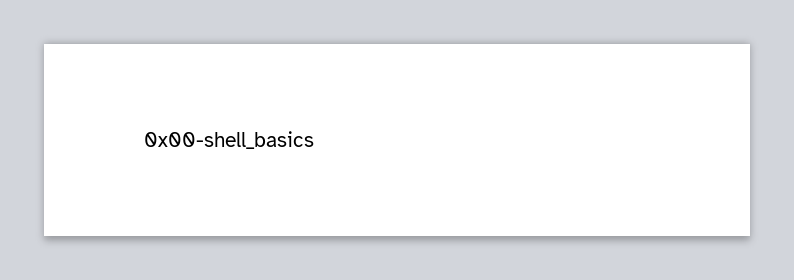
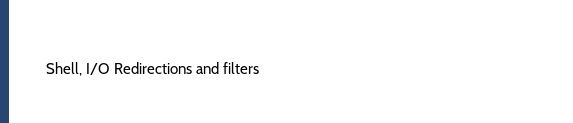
- 0x00-shell_basics
+ Shell, I/O Redirections and filters

